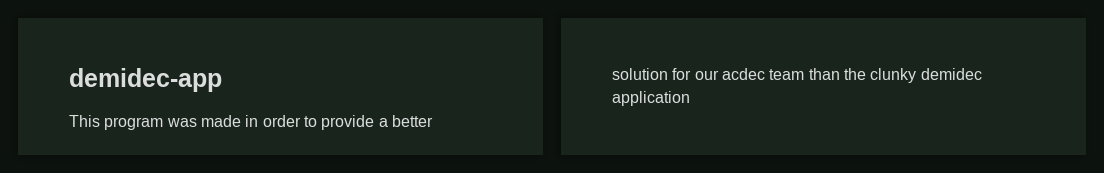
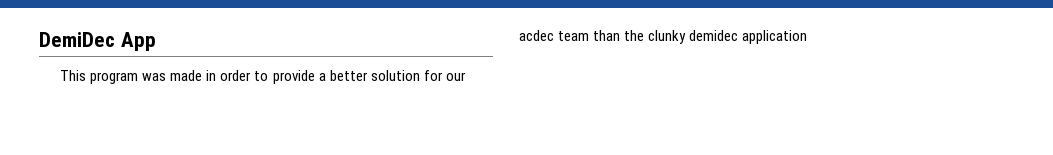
- demidec-app
+ DemiDec App

